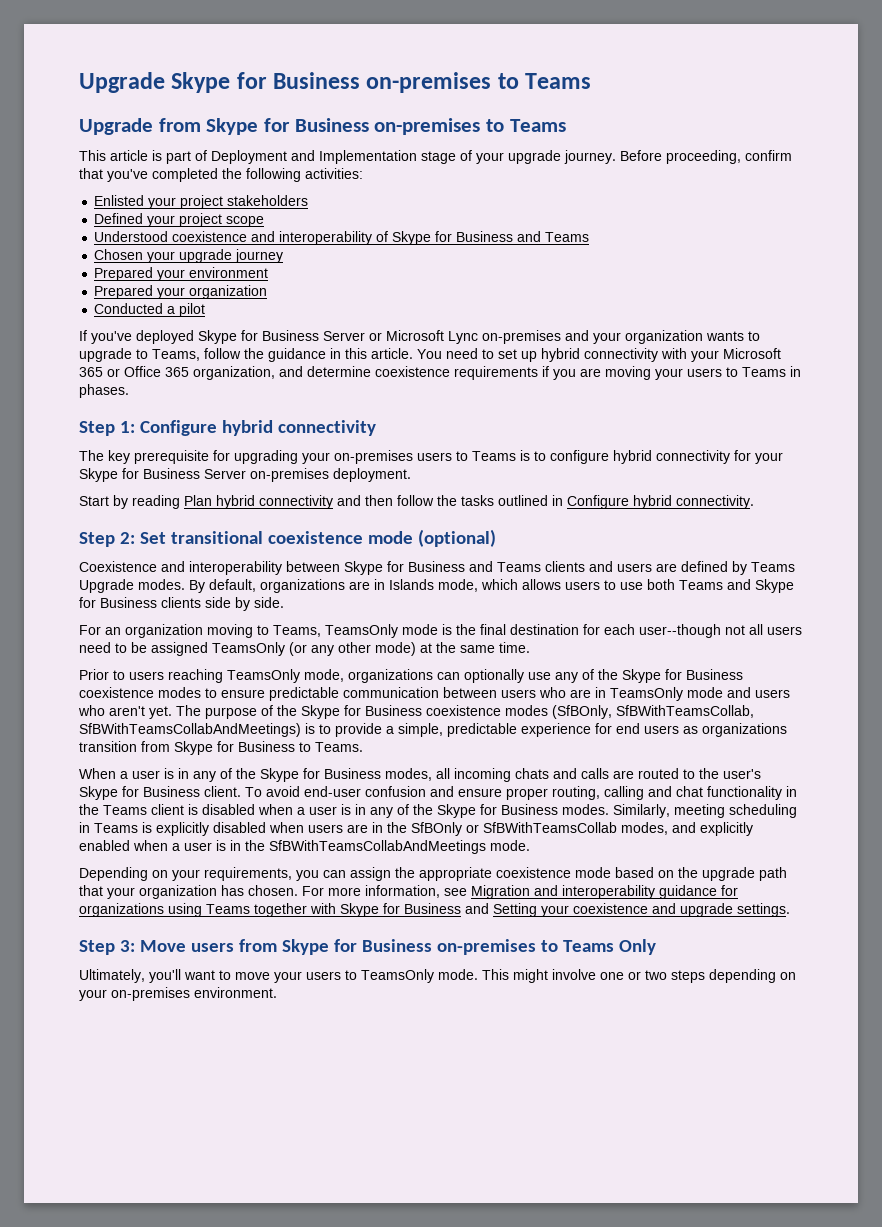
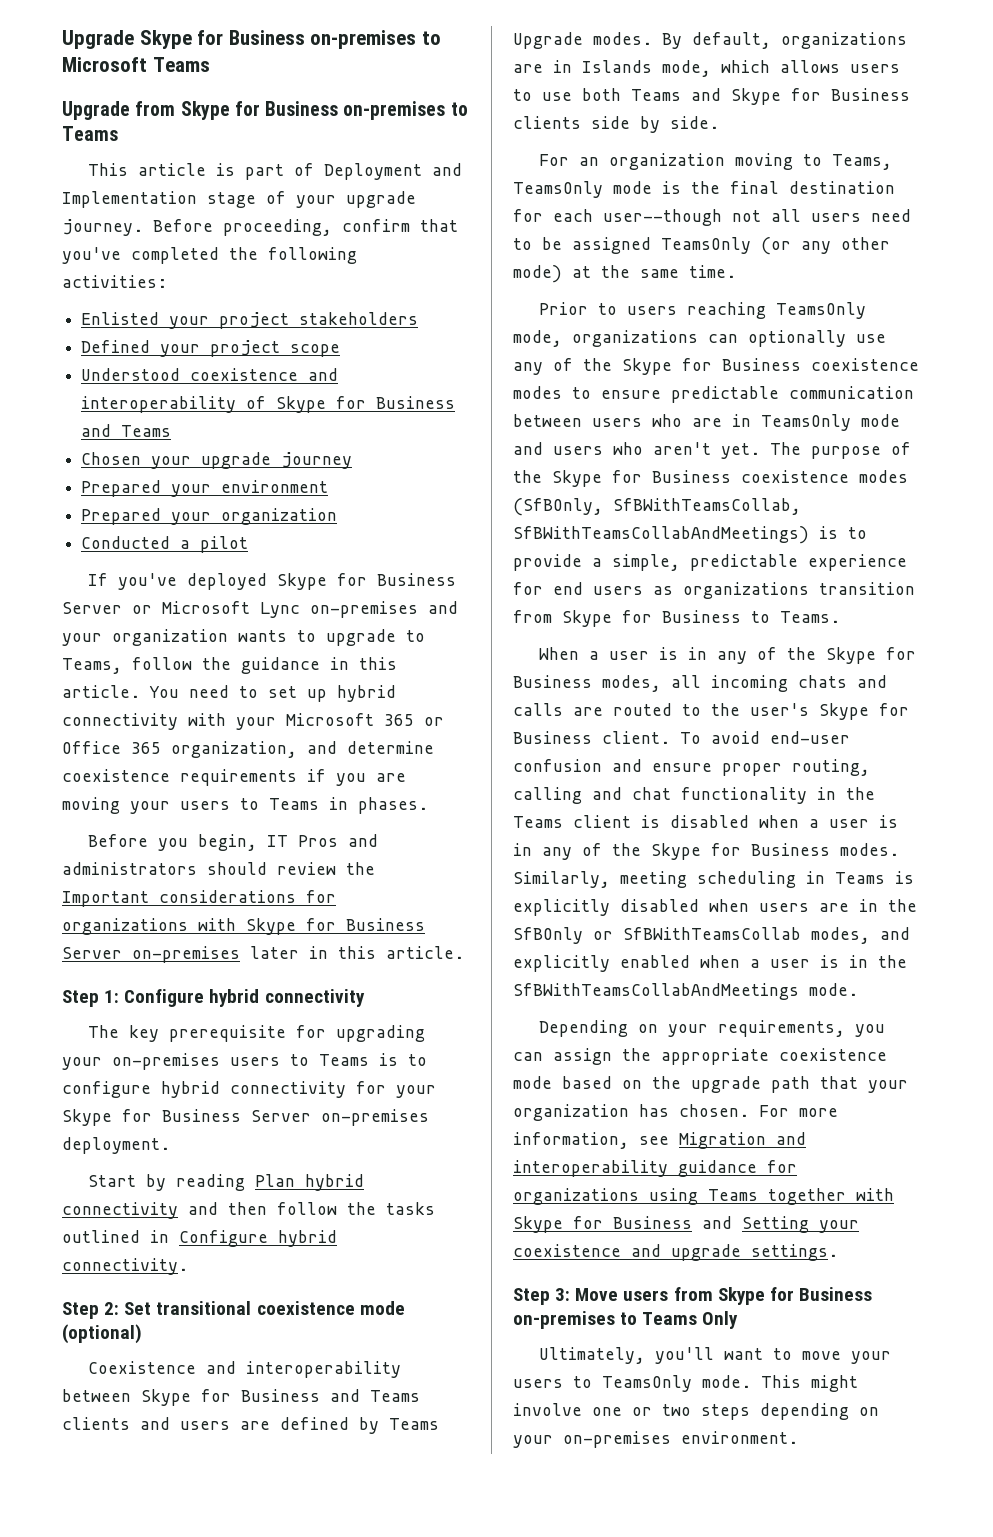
- Upgrade Skype for Business on-premises to Teams
+ Upgrade Skype for Business on-premises to Microsoft Teams
+ Before you begin, IT Pros and administrators should review the Important considerations for organizations with Skype for Business Server on-premises later in this article.

